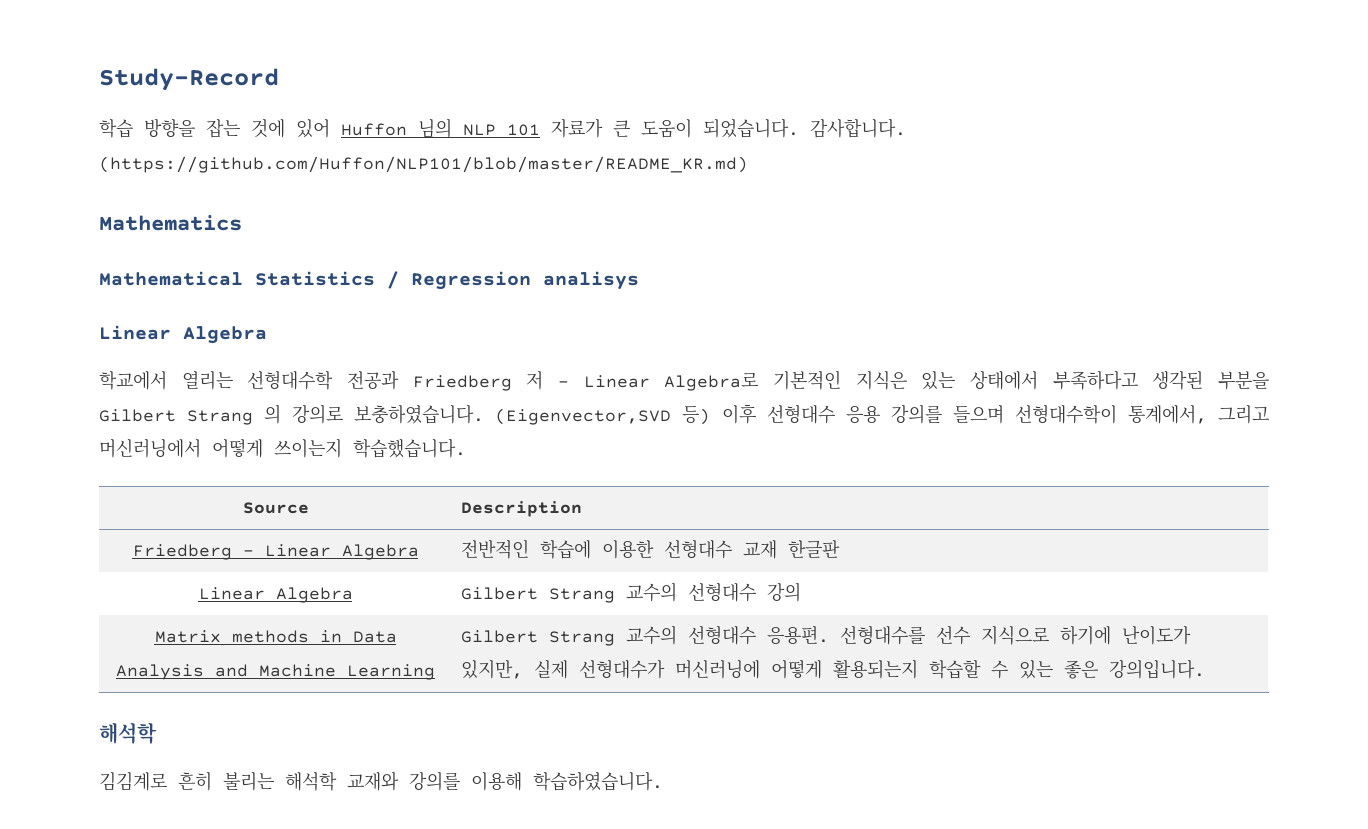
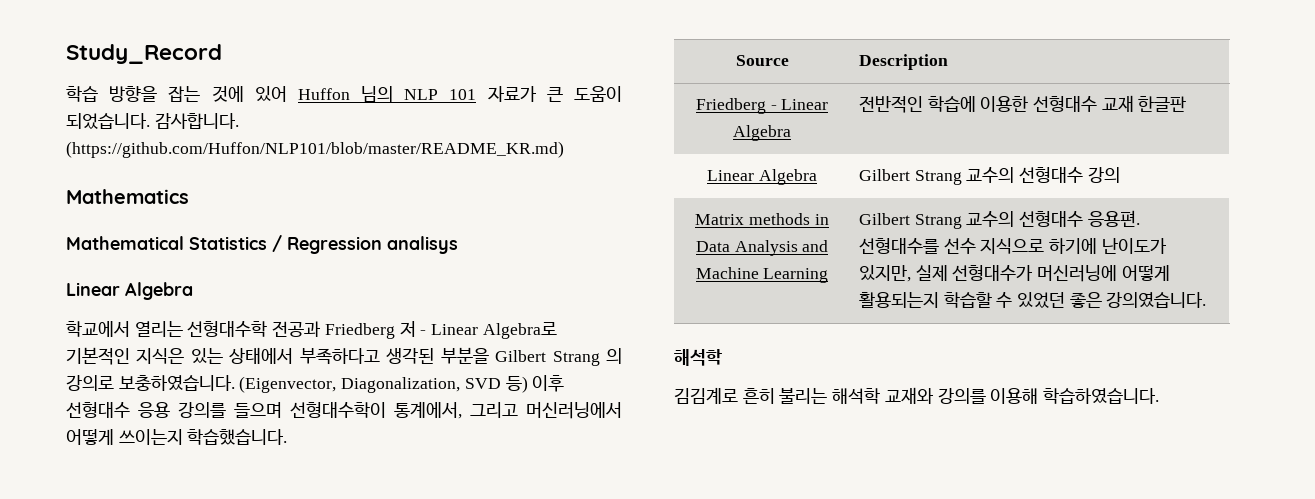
- Study-Record
+ Study_Record
- (Eigenvector,SVD 등) 이후 선형대수 응용 강의를 들으며 선형대수학이 통계에서, 그리고 머신러닝에서 어떻게 쓰이는지 학습했습니다.
+ (Eigenvector, Diagonalization, SVD 등) 이후 선형대수 응용 강의를 들으며 선형대수학이 통계에서, 그리고 머신러닝에서 어떻게 쓰이는지 학습했습니다.
- Matrix methods in Data Analysis and Machine Learning | Gilbert Strang 교수의 선형대수 응용편. 선형대수를 선수 지식으로 하기에 난이도가 있지만, 실제 선형대수가 머신러닝에 어떻게 활용되는지 학습할 수 있는 좋은 강의입니다.
+ Matrix methods in Data Analysis and Machine Learning | Gilbert Strang 교수의 선형대수 응용편. 선형대수를 선수 지식으로 하기에 난이도가 있지만, 실제 선형대수가 머신러닝에 어떻게 활용되는지 학습할 수 있었던 좋은 강의였습니다.

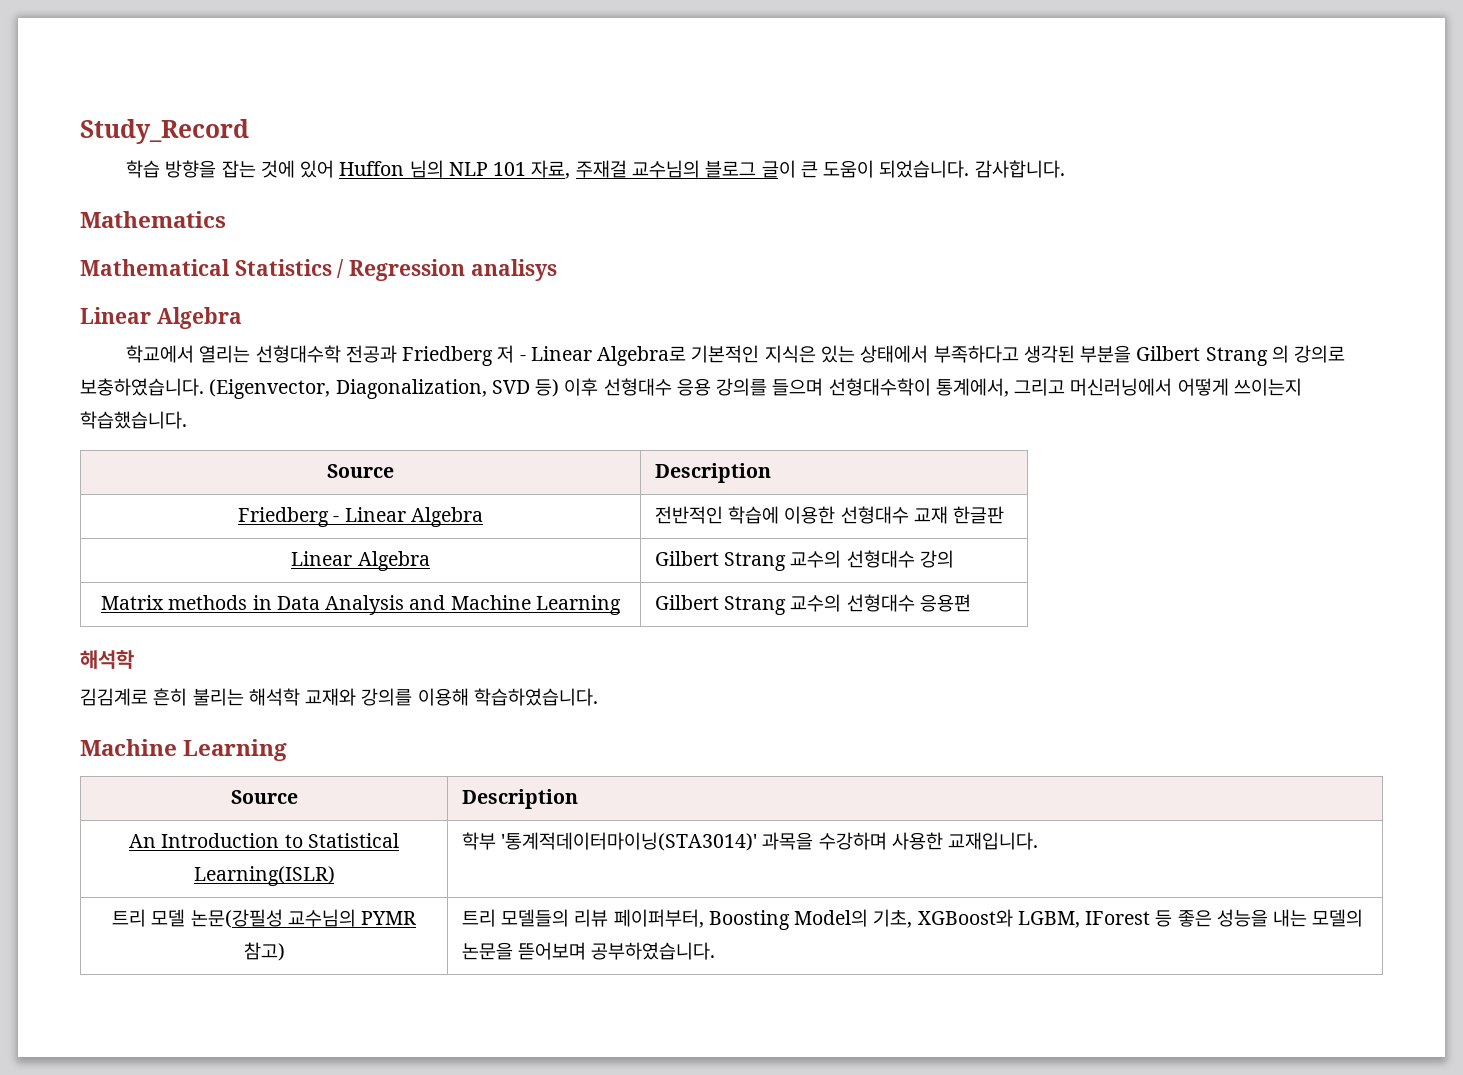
- 학습 방향을 잡는 것에 있어 Huffon 님의 NLP 101 자료가 큰 도움이 되었습니다.
+ 학습 방향을 잡는 것에 있어 Huffon 님의 NLP 101 자료, 주재걸 교수님의 블로그 글이 큰 도움이 되었습니다.
- (https://github.com/Huffon/NLP101/blob/master/README_KR.md)
- Matrix methods in Data Analysis and Machine Learning | Gilbert Strang 교수의 선형대수 응용편. 선형대수를 선수 지식으로 하기에 난이도가 있지만, 실제 선형대수가 머신러닝에 어떻게 활용되는지 학습할 수 있었던 좋은 강의였습니다.
+ Matrix methods in Data Analysis and Machine Learning | Gilbert Strang 교수의 선형대수 응용편
  김김계로 흔히 불리는 해석학 교재와 강의를 이용해 학습하였습니다.
+ Machine Learning
+ Source | Description
+ An Introduction to Statistical Learning(ISLR) | 학부 '통계적데이터마이닝(STA3014)' 과목을 수강하며 사용한 교재입니다.
+ 트리 모델 논문(강필성 교수님의 PYMR 참고) | 트리 모델들의 리뷰 페이퍼부터, Boosting Model의 기초, XGBoost와 LGBM, IForest 등 좋은 성능을 내는 모델의 논문을 뜯어보며 공부하였습니다.

